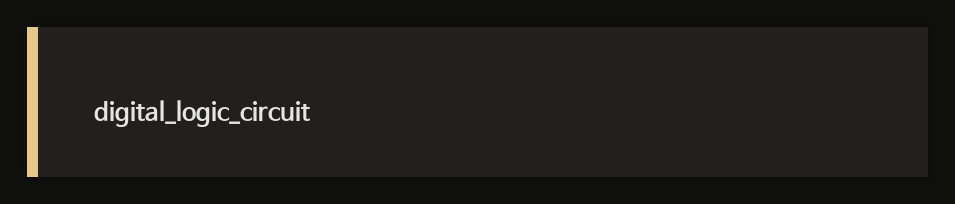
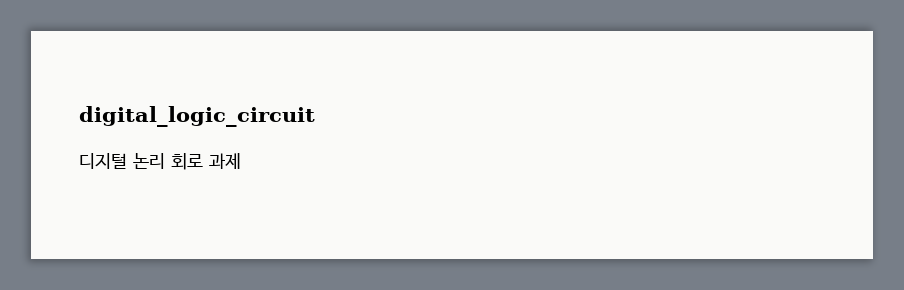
+ 디지털 논리 회로 과제

